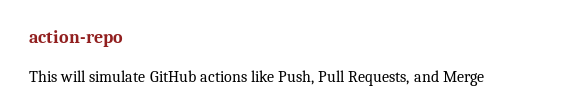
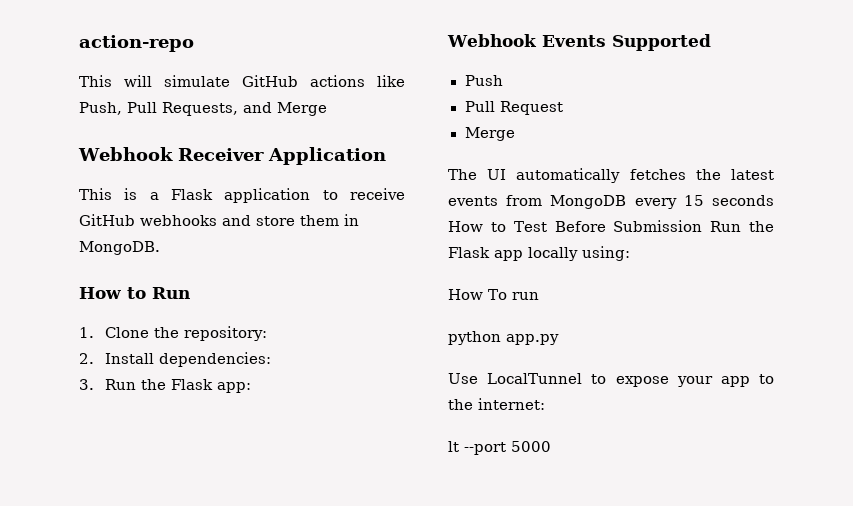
+ Webhook Receiver Application
+ This is a Flask application to receive GitHub webhooks and store them in MongoDB.
+ How to Run
+ 1. Clone the repository:
+ 2. Install dependencies:
+ 3. Run the Flask app:
+ Webhook Events Supported
+ Push
+ Pull Request
+ Merge
+ The UI automatically fetches the latest events from MongoDB every 15 seconds How to Test Before Submission Run the Flask app locally using:
+ How To run
+ python app.py
+ Use LocalTunnel to expose your app to the internet:
+ lt --port 5000

